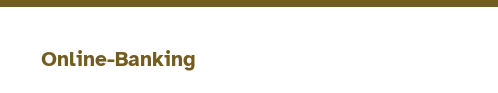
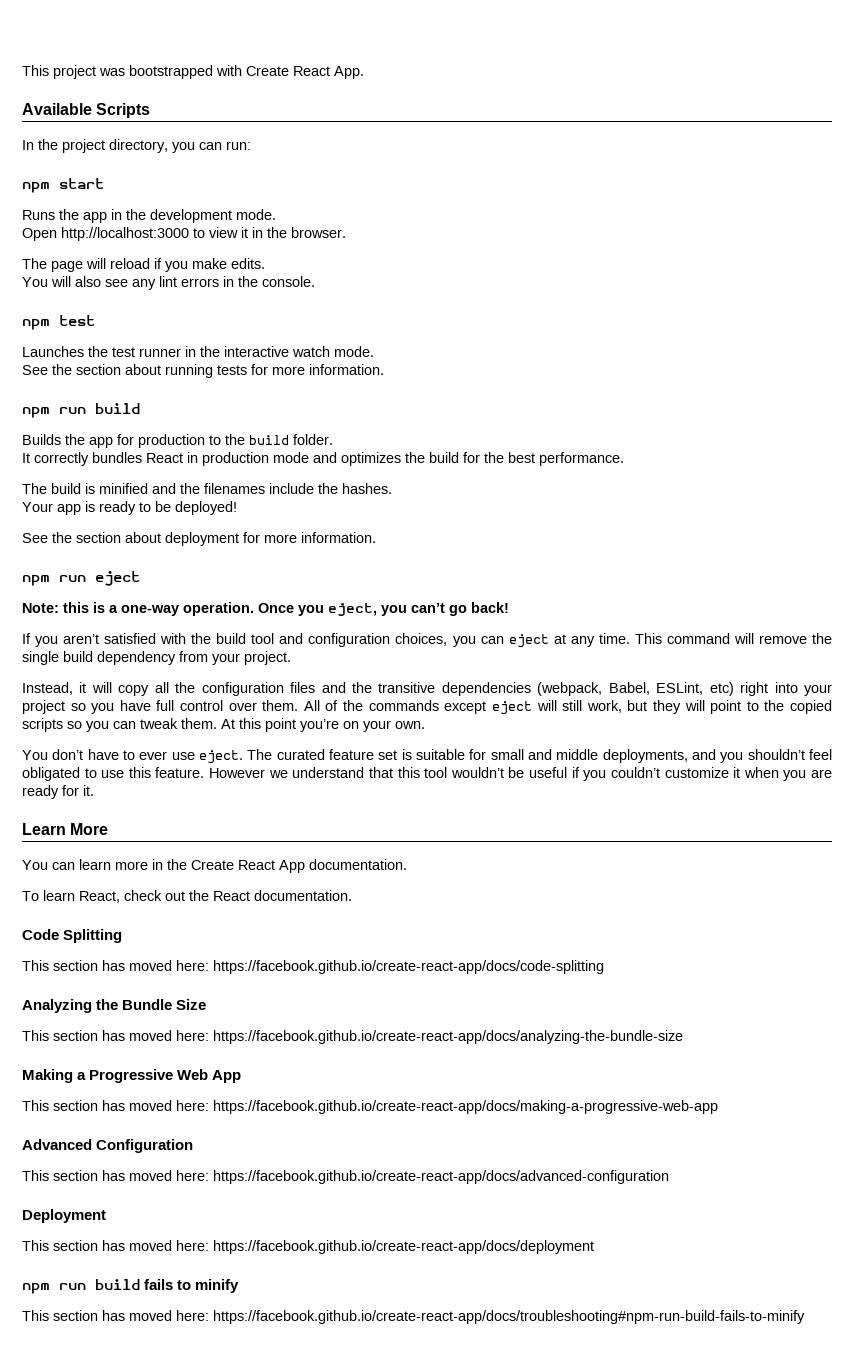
- Online-Banking
+ This project was bootstrapped with Create React App.
+ Available Scripts
+ In the project directory, you can run:
+ npm start
+ Runs the app in the development mode.
+ Open http://localhost:3000 to view it in the browser.
+ The page will reload if you make edits.
+ You will also see any lint errors in the console.
+ npm test
+ Launches the test runner in the interactive watch mode.
+ See the section about running tests for more information.
+ npm run build
+ Builds the app for production to the build folder.
+ It correctly bundles React in production mode and optimizes the build for the best performance.
+ The build is minified and the filenames include the hashes.
+ Your app is ready to be deployed!
+ See the section about deployment for more information.
+ npm run eject
+ Note: this is a one-way operation. Once you eject, you can’t go back!
+ If you aren’t satisfied with the build tool and configuration choices, you can eject at any time. This command will remove the single build dependency from your project.
+ Instead, it will copy all the configuration files and the transitive dependencies (webpack, Babel, ESLint, etc) right into your project so you have full control over them. All of the commands except eject will still work, but they will point to the copied scripts so you can tweak them. At this point you’re on your own.
+ You don’t have to ever use eject. The curated feature set is suitable for small and middle deployments, and you shouldn’t feel obligated to use this feature. However we understand that this tool wouldn’t be useful if you couldn’t customize it when you are ready for it.
+ Learn More
+ You can learn more in the Create React App documentation.
+ To learn React, check out the React documentation.
+ Code Splitting
+ This section has moved here: https://facebook.github.io/create-react-app/docs/code-splitting
+ Analyzing the Bundle Size
+ This section has moved here: https://facebook.github.io/create-react-app/docs/analyzing-the-bundle-size
+ Making a Progressive Web App
+ This section has moved here: https://facebook.github.io/create-react-app/docs/making-a-progressive-web-app
+ Advanced Configuration
+ This section has moved here: https://facebook.github.io/create-react-app/docs/advanced-configuration
+ Deployment
+ This section has moved here: https://facebook.github.io/create-react-app/docs/deployment
+ npm run build fails to minify
+ This section has moved here: https://facebook.github.io/create-react-app/docs/troubleshooting#npm-run-build-fails-to-minify

